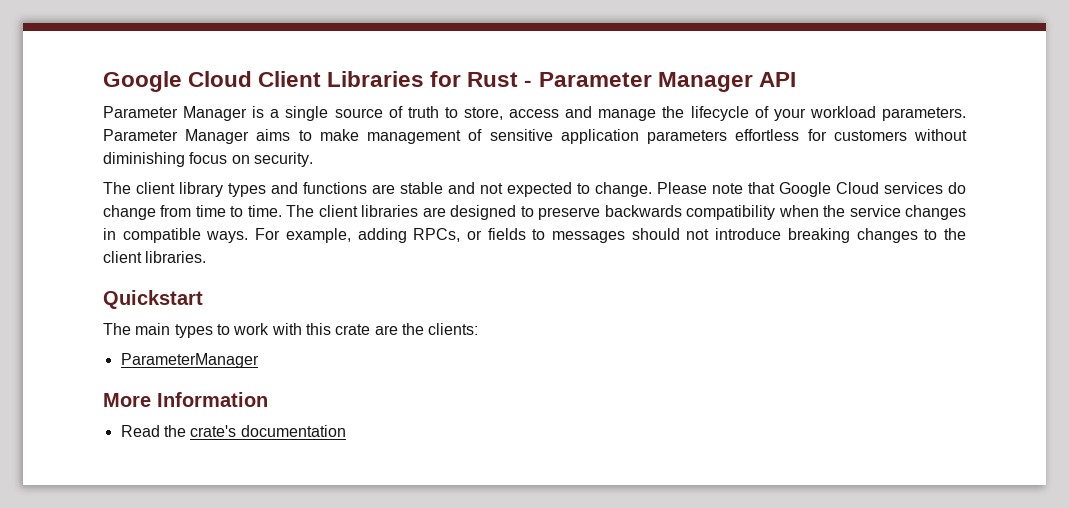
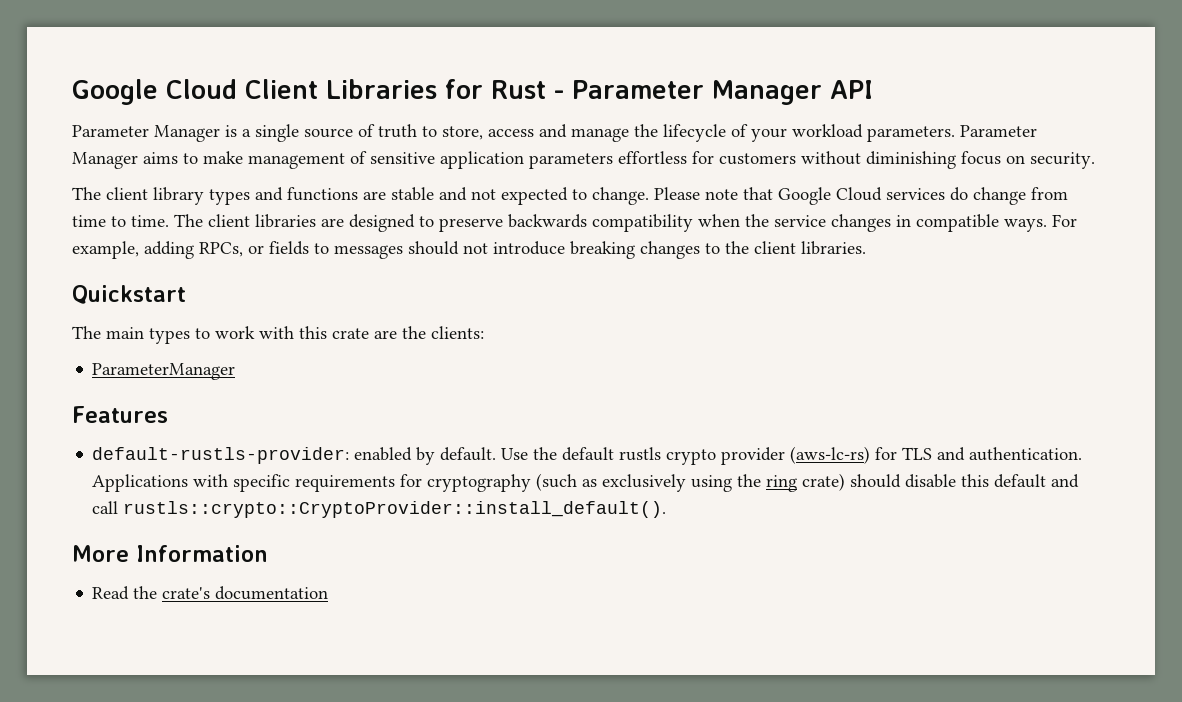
+ Features
+ default-rustls-provider: enabled by default. Use the default rustls crypto provider (aws-lc-rs) for TLS and authentication. Applications with specific requirements for cryptography (such as exclusively using the ring crate) should disable this default and call rustls::crypto::CryptoProvider::install_default().

